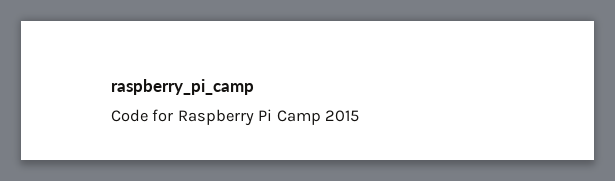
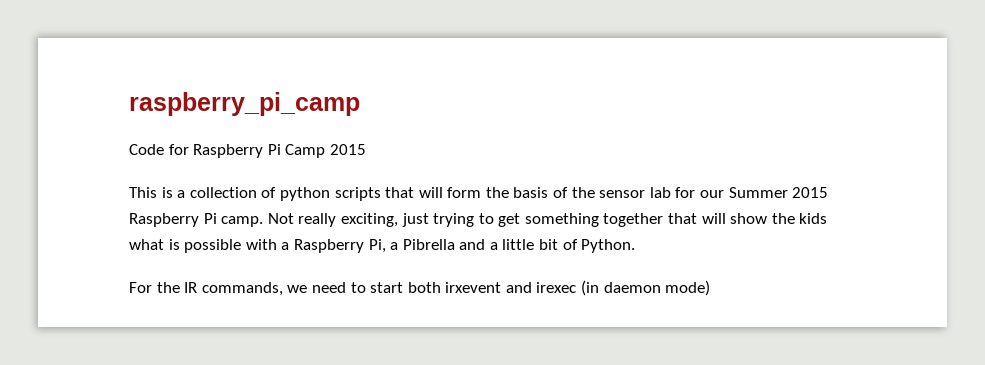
+ This is a collection of python scripts that will form the basis of the sensor lab for our Summer 2015 Raspberry Pi camp. Not really exciting, just trying to get something together that will show the kids what is possible with a Raspberry Pi, a Pibrella and a little bit of Python.
+ For the IR commands, we need to start both irxevent and irexec (in daemon mode)

